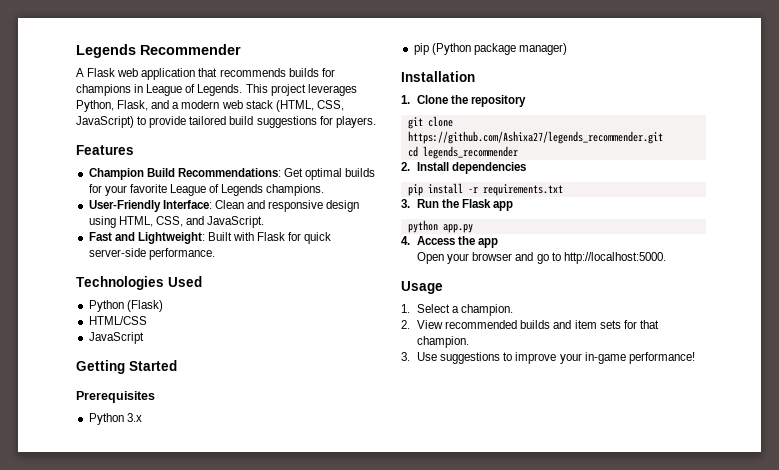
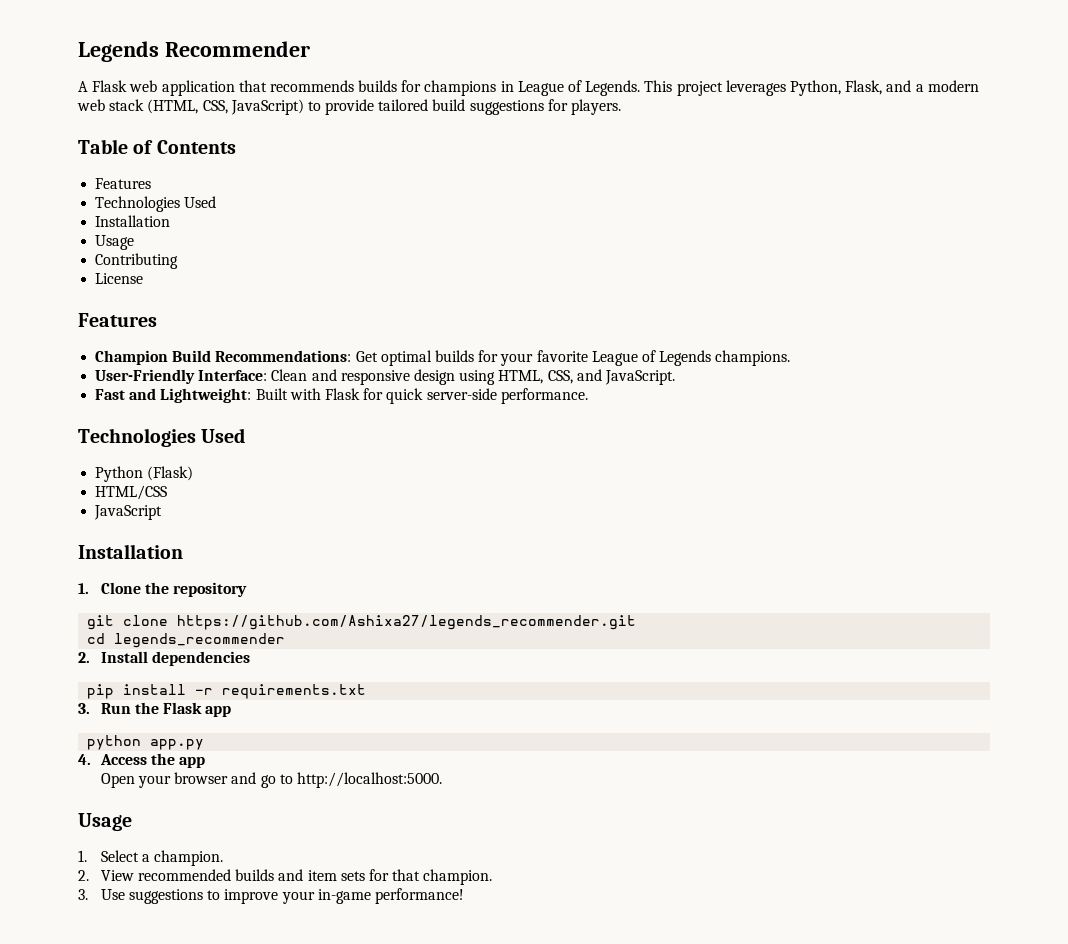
+ Table of Contents
+ Features
+ Technologies Used
+ Installation
+ Usage
+ Contributing
+ License
- Getting Started
- Prerequisites
- Python 3.x
- pip (Python package manager)

